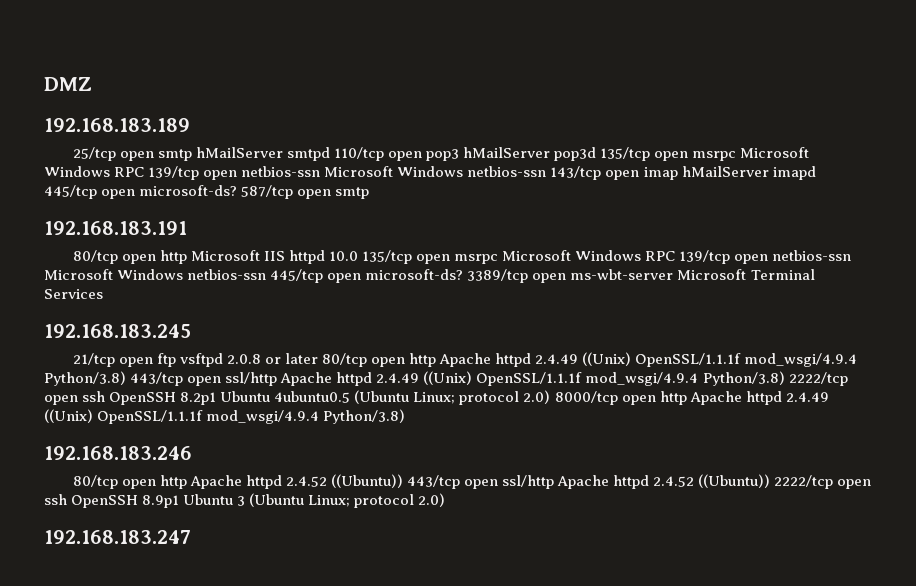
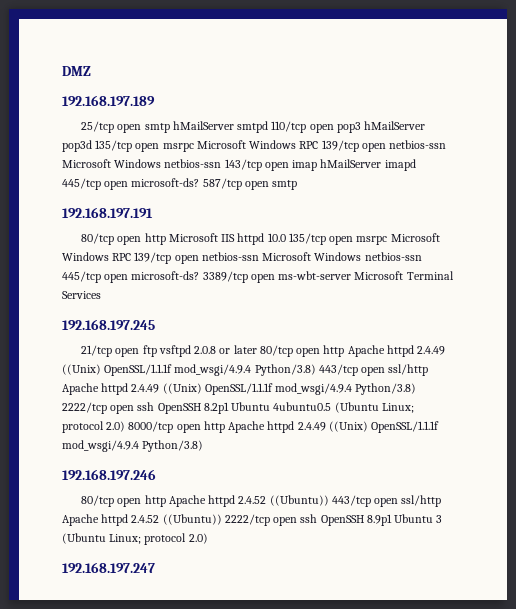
- 192.168.183.189
+ 192.168.197.189
- 192.168.183.191
+ 192.168.197.191
- 192.168.183.245
+ 192.168.197.245
- 192.168.183.246
+ 192.168.197.246
- 192.168.183.247
+ 192.168.197.247

